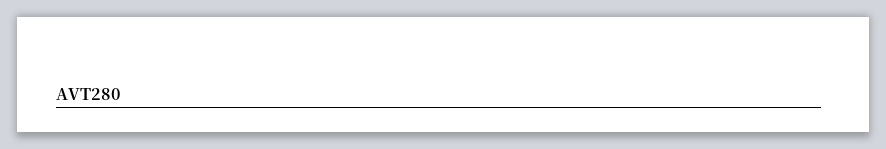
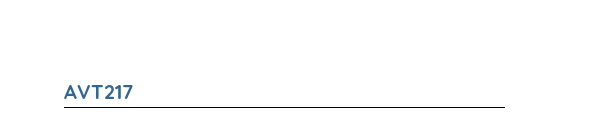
- AVT280
+ AVT217

